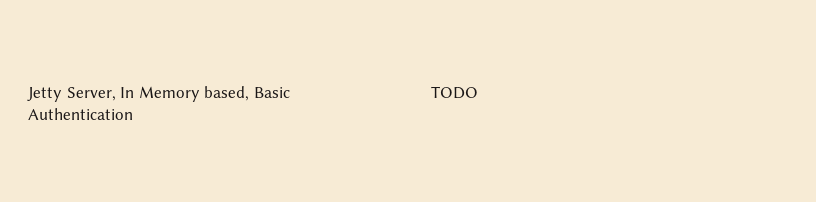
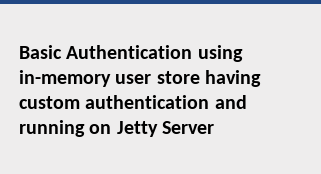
- Jetty Server, In Memory based, Basic Authentication
- TODO
+ Basic Authentication using in-memory user store having custom authentication and running on Jetty Server

